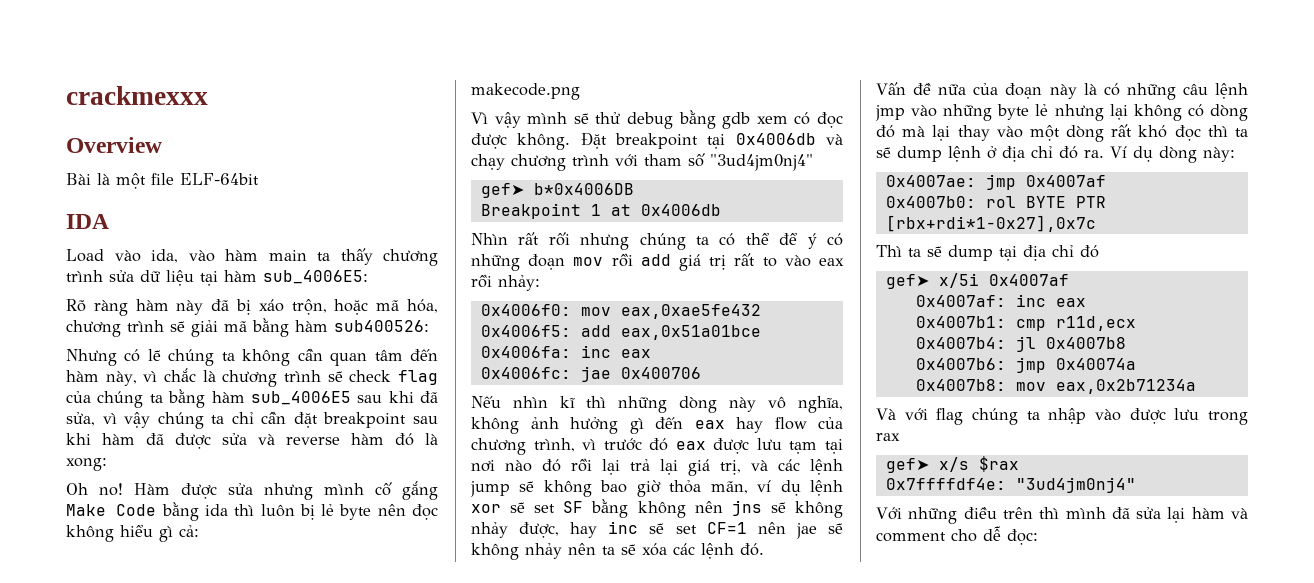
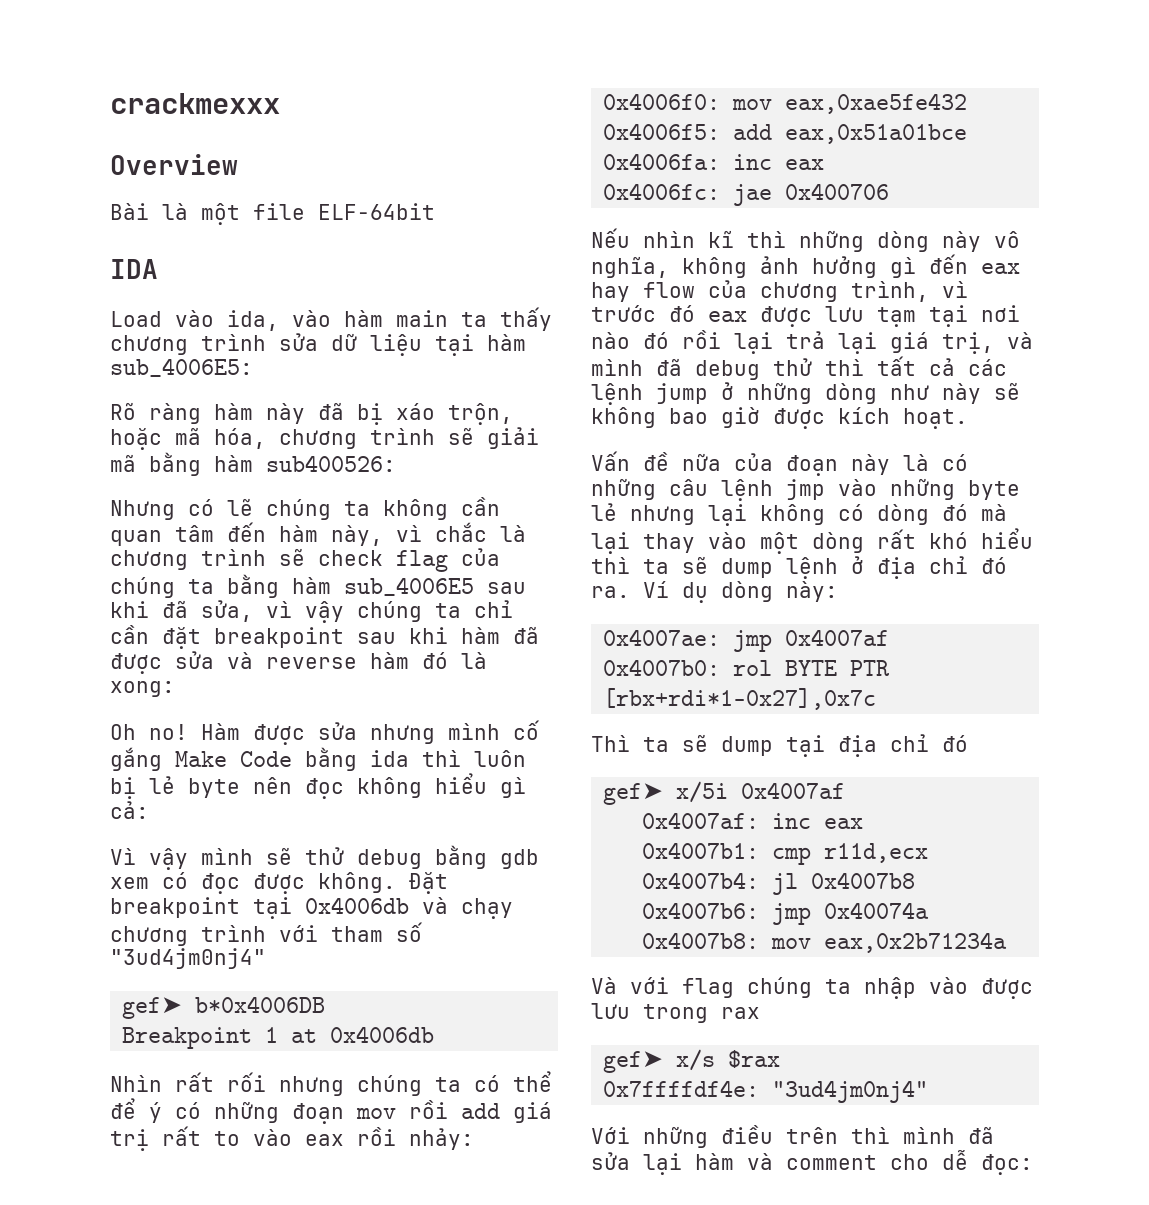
- makecode.png
- Nếu nhìn kĩ thì những dòng này vô nghĩa, không ảnh hưởng gì đến eax hay flow của chương trình, vì trước đó eax được lưu tạm tại nơi nào đó rồi lại trả lại giá trị, và các lệnh jump sẽ không bao giờ thỏa mãn, ví dụ lệnh xor sẽ set SF bằng không nên jns sẽ không nhảy được, hay inc sẽ set CF=1 nên jae sẽ không nhảy nên ta sẽ xóa các lệnh đó.
+ Nếu nhìn kĩ thì những dòng này vô nghĩa, không ảnh hưởng gì đến eax hay flow của chương trình, vì trước đó eax được lưu tạm tại nơi nào đó rồi lại trả lại giá trị, và mình đã debug thử thì tất cả các lệnh jump ở những dòng như này sẽ không bao giờ được kích hoạt.
- Vấn đề nữa của đoạn này là có những câu lệnh jmp vào những byte lẻ nhưng lại không có dòng đó mà lại thay vào một dòng rất khó đọc thì ta sẽ dump lệnh ở địa chỉ đó ra.
+ Vấn đề nữa của đoạn này là có những câu lệnh jmp vào những byte lẻ nhưng lại không có dòng đó mà lại thay vào một dòng rất khó hiểu thì ta sẽ dump lệnh ở địa chỉ đó ra.

